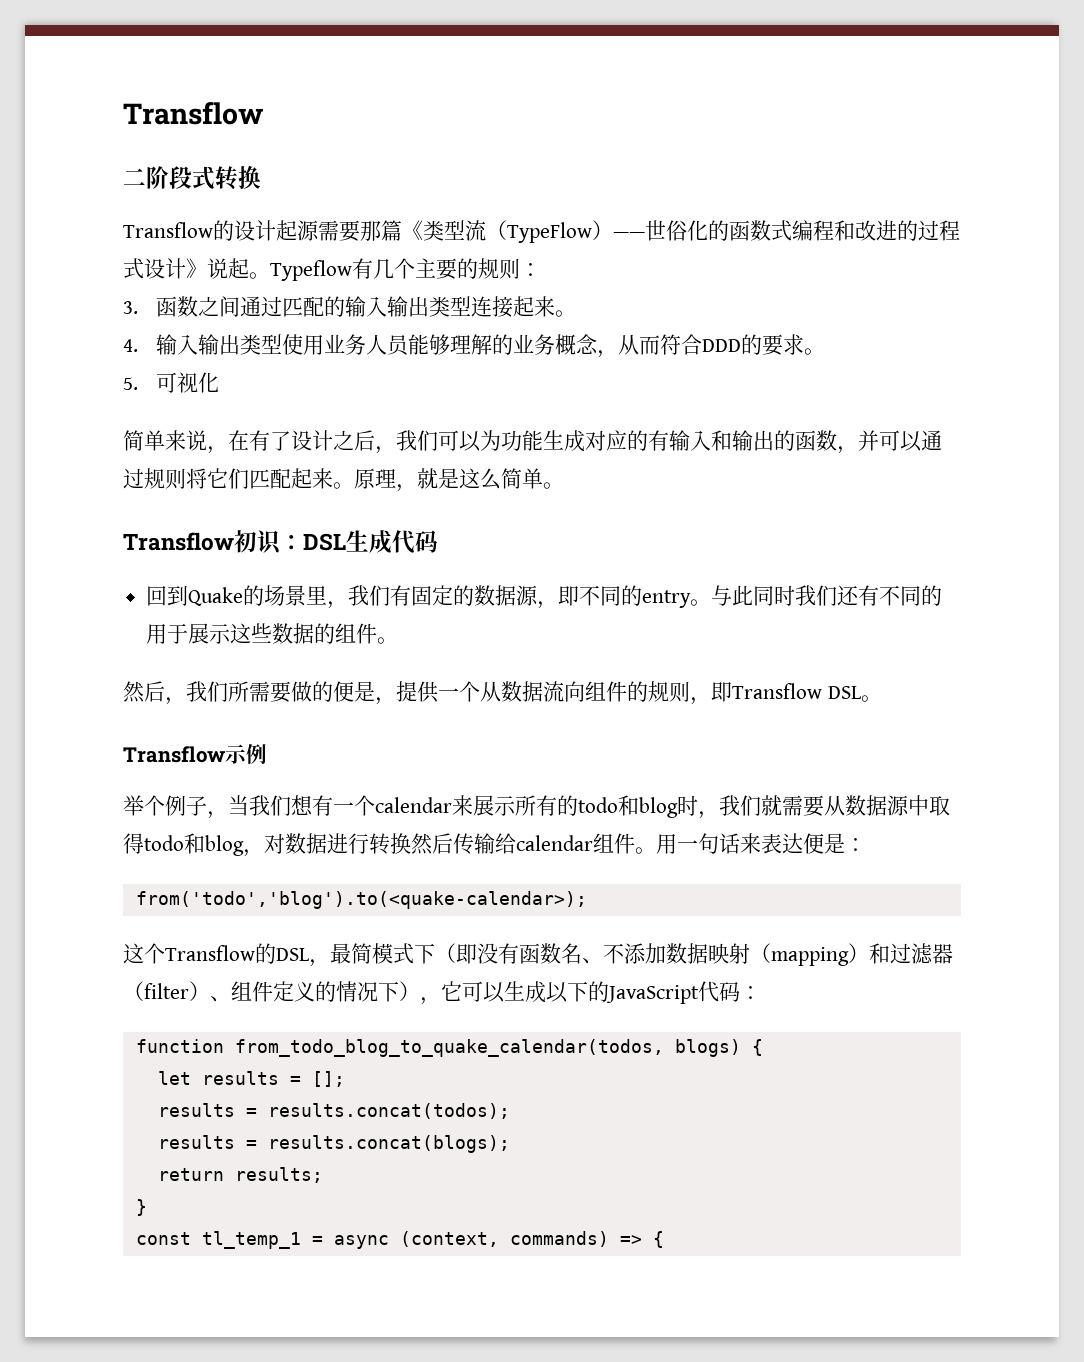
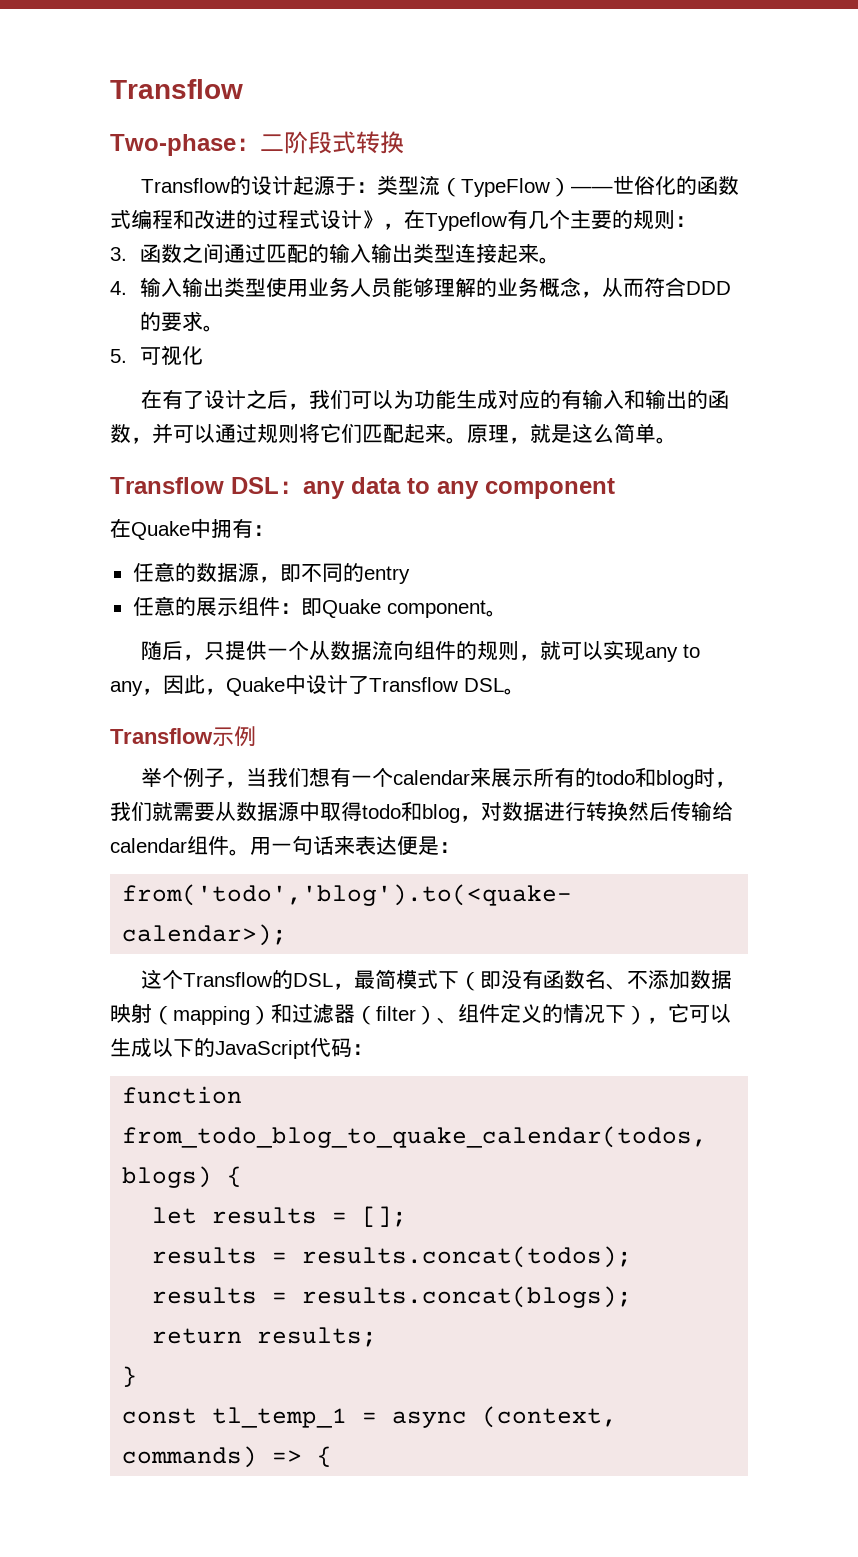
- 二阶段式转换
+ Two-phase：二阶段式转换
- Transflow的设计起源需要那篇《类型流（TypeFlow）——世俗化的函数式编程和改进的过程式设计》说起。Typeflow有几个主要的规则：
+ Transflow的设计起源于：类型流（TypeFlow）——世俗化的函数式编程和改进的过程式设计》，在Typeflow有几个主要的规则：
- 简单来说，在有了设计之后，我们可以为功能生成对应的有输入和输出的函数，并可以通过规则将它们匹配起来。
+ 在有了设计之后，我们可以为功能生成对应的有输入和输出的函数，并可以通过规则将它们匹配起来。
- Transflow初识：DSL生成代码
- 回到Quake的场景里，我们有固定的数据源，即不同的entry。与此同时我们还有不同的用于展示这些数据的组件。
- 然后，我们所需要做的便是，提供一个从数据流向组件的规则，即Transflow DSL。
+ Transflow DSL：any data to any component
+ 在Quake中拥有：
+ 任意的数据源，即不同的entry
+ 任意的展示组件：即Quake component。
+ 随后，只提供一个从数据流向组件的规则，就可以实现any to any，因此，Quake中设计了Transflow DSL。

